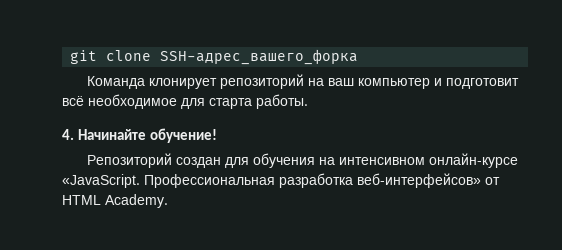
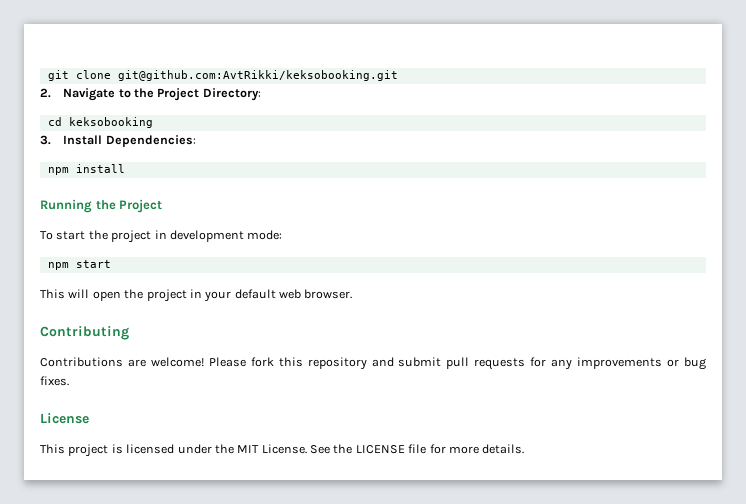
- git clone SSH-адрес_вашего_форка
- Команда клонирует репозиторий на ваш компьютер и подготовит всё необходимое для старта работы.
- 4. Начинайте обучение!
- Репозиторий создан для обучения на интенсивном онлайн‑курсе «JavaScript. Профессиональная разработка веб-интерфейсов» от HTML Academy.
+ git clone git@github.com:AvtRikki/keksobooking.git
+ 2. Navigate to the Project Directory:
+ cd keksobooking
+ 3. Install Dependencies:
+ npm install
+ Running the Project
+ To start the project in development mode:
+ npm start
+ This will open the project in your default web browser.
+ Contributing
+ Contributions are welcome! Please fork this repository and submit pull requests for any improvements or bug fixes.
+ License
+ This project is licensed under the MIT License. See the LICENSE file for more details.

